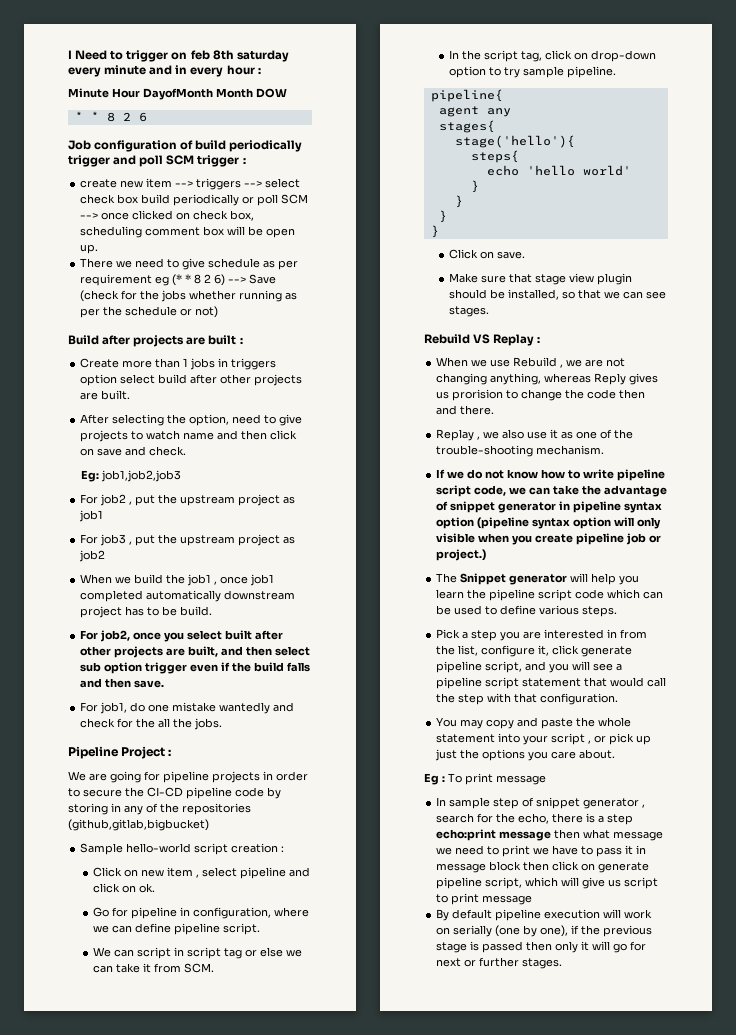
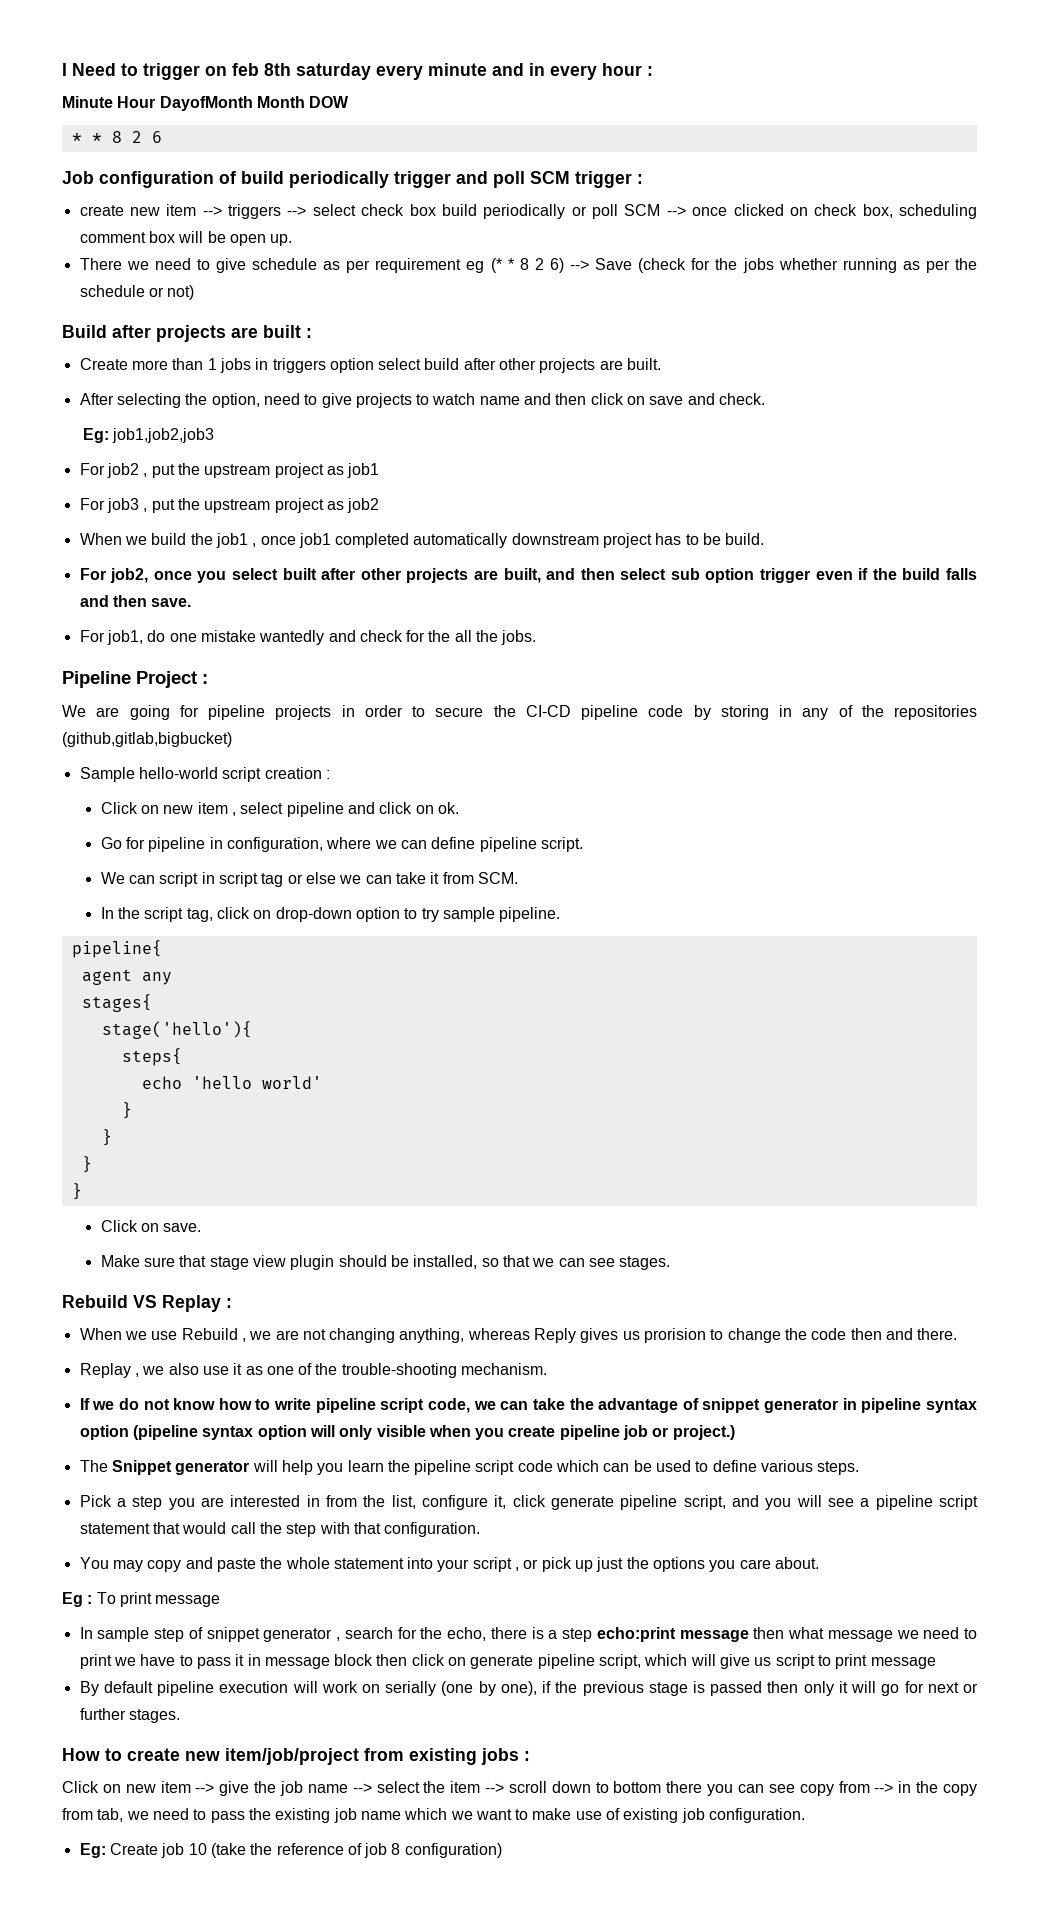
+ How to create new item/job/project from existing jobs :
+ Click on new item --> give the job name --> select the item --> scroll down to bottom there you can see copy from --> in the copy from tab, we need to pass the existing job name which we want to make use of existing job configuration.
+ Eg: Create job 10 (take the reference of job 8 configuration)

